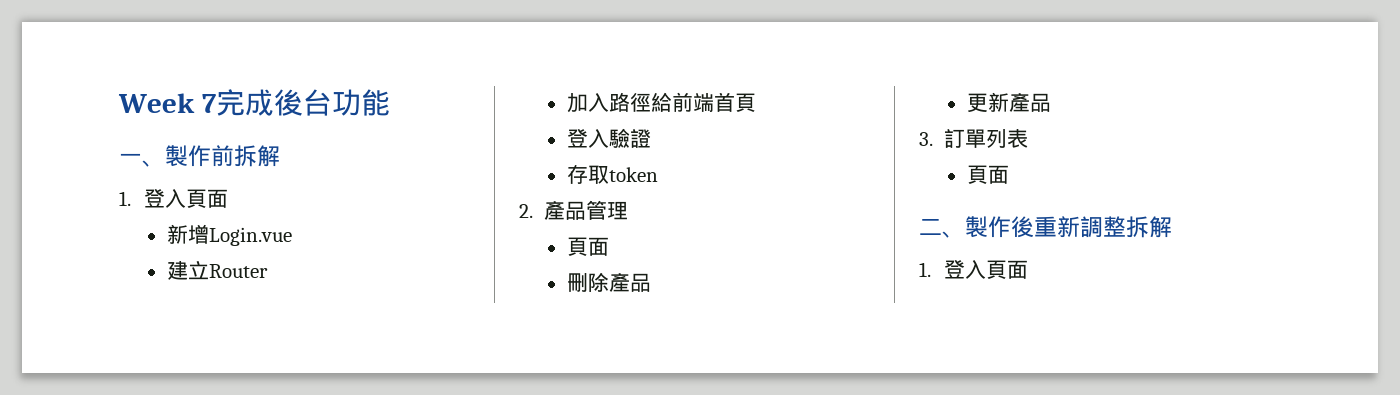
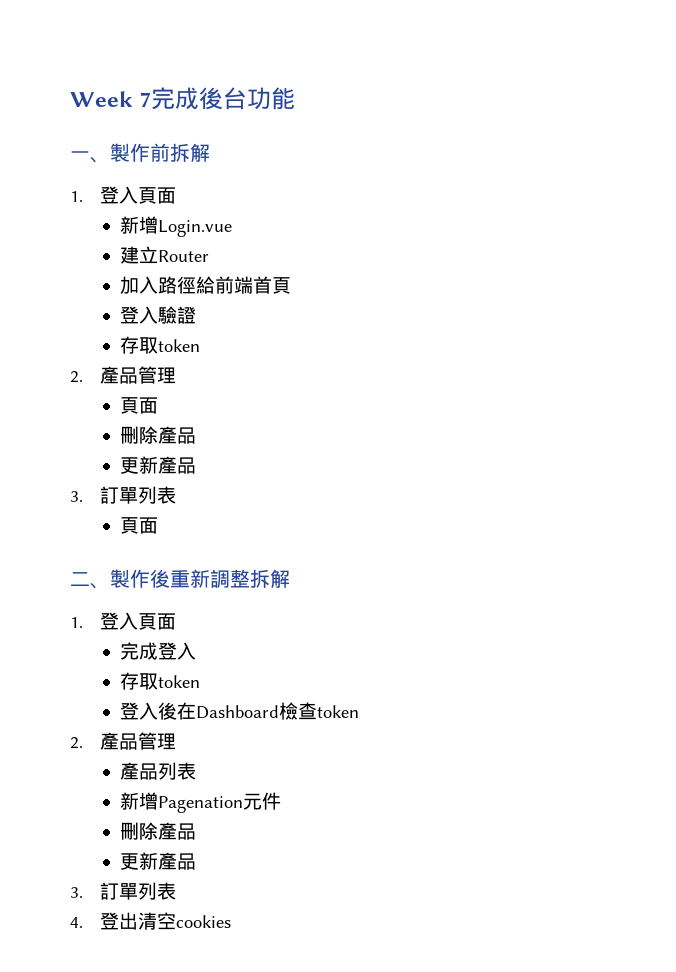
+ 完成登入
+ 存取token
+ 登入後在Dashboard檢查token
+ 2.產品管理
+ 產品列表
+ 新增Pagenation元件
+ 刪除產品
+ 更新產品
+ 3.訂單列表
+ 4.登出清空cookies

